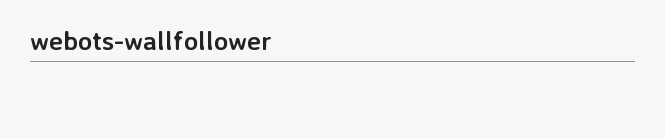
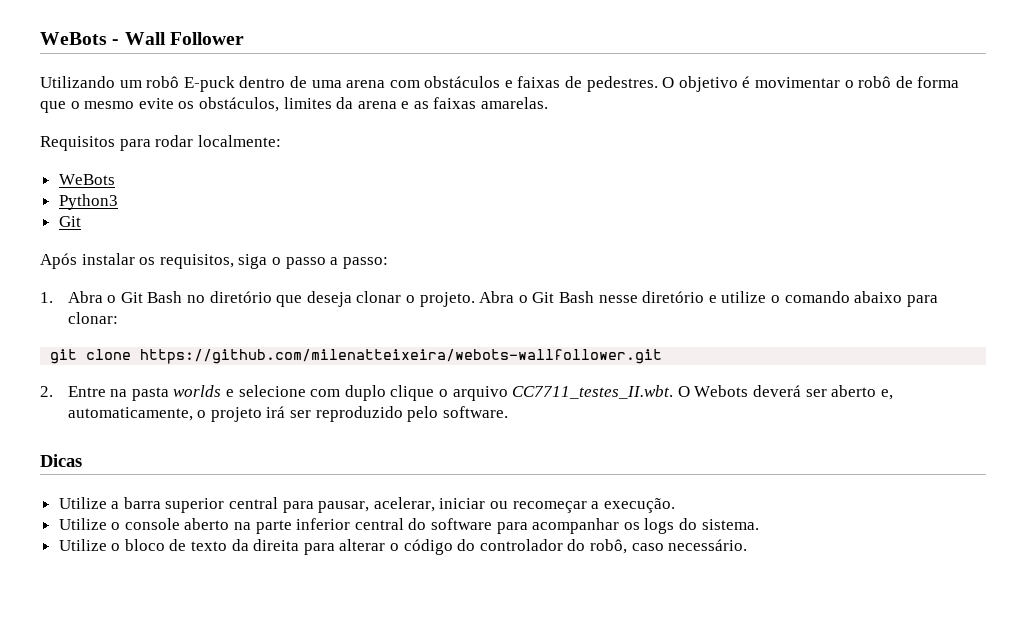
- webots-wallfollower
+ WeBots - Wall Follower
+ Utilizando um robô E-puck dentro de uma arena com obstáculos e faixas de pedestres. O objetivo é movimentar o robô de forma que o mesmo evite os obstáculos, limites da arena e as faixas amarelas.
+ Requisitos para rodar localmente:
+ WeBots
+ Python3
+ Git
+ Após instalar os requisitos, siga o passo a passo:
+ 1. Abra o Git Bash no diretório que deseja clonar o projeto. Abra o Git Bash nesse diretório e utilize o comando abaixo para clonar:
+ git clone https://github.com/milenatteixeira/webots-wallfollower.git
+ 2. Entre na pasta worlds e selecione com duplo clique o arquivo CC7711_testes_II.wbt. O Webots deverá ser aberto e, automaticamente, o projeto irá ser reproduzido pelo software.
+ Dicas
+ Utilize a barra superior central para pausar, acelerar, iniciar ou recomeçar a execução.
+ Utilize o console aberto na parte inferior central do software para acompanhar os logs do sistema.
+ Utilize o bloco de texto da direita para alterar o código do controlador do robô, caso necessário.

